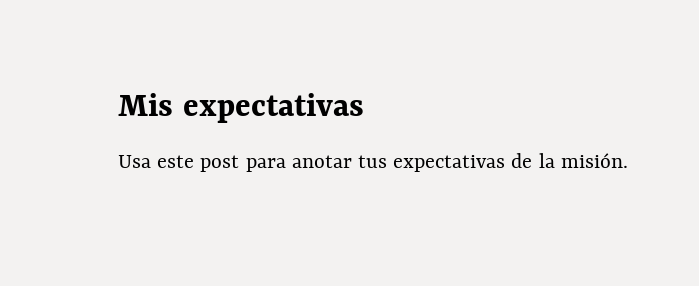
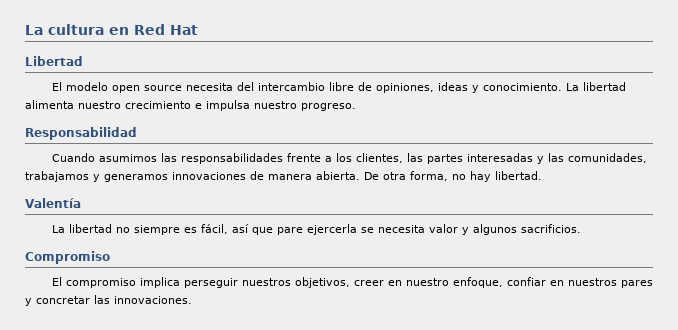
- Mis expectativas
- Usa este post para anotar tus expectativas de la misión.
+ La cultura en Red Hat
+ Libertad
+ El modelo open source necesita del intercambio libre de opiniones, ideas y conocimiento. La libertad alimenta nuestro crecimiento e impulsa nuestro progreso.
+ Responsabilidad
+ Cuando asumimos las responsabilidades frente a los clientes, las partes interesadas y las comunidades, trabajamos y generamos innovaciones de manera abierta. De otra forma, no hay libertad.
+ Valentía
+ La libertad no siempre es fácil, así que pare ejercerla se necesita valor y algunos sacrificios.
+ Compromiso
+ El compromiso implica perseguir nuestros objetivos, creer en nuestro enfoque, confiar en nuestros pares y concretar las innovaciones.

